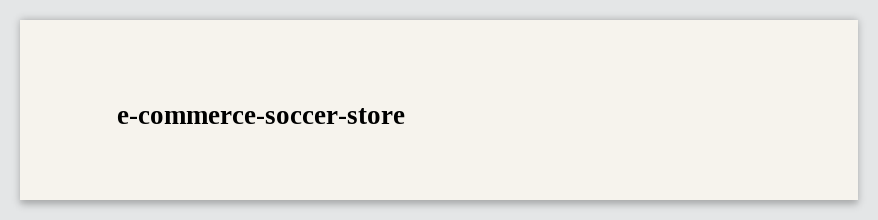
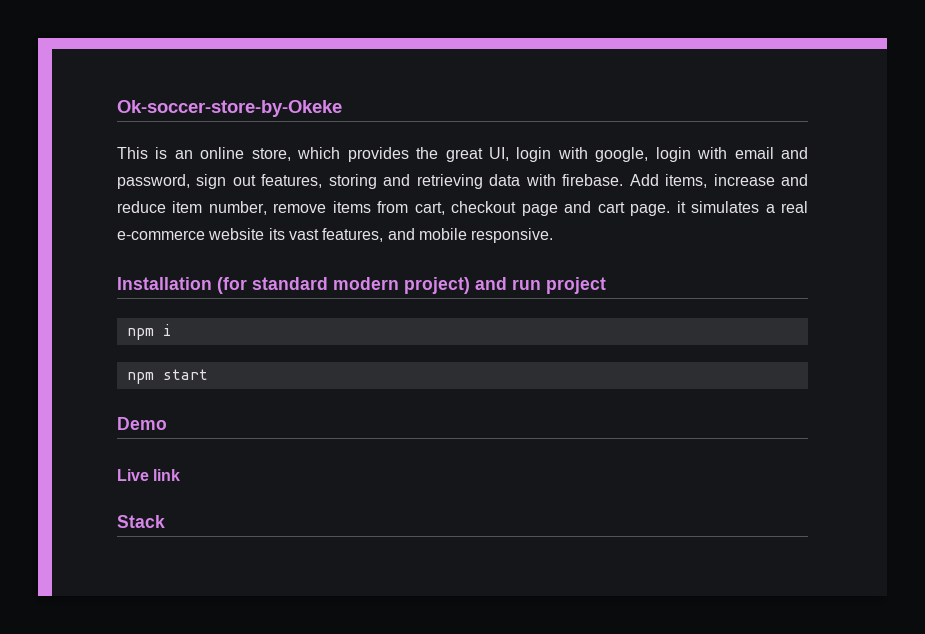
- e-commerce-soccer-store
+ Ok-soccer-store-by-Okeke
+ This is an online store, which provides the great UI, login with google, login with email and password, sign out features, storing and retrieving data with firebase. Add items, increase and reduce item number, remove items from cart, checkout page and cart page. it simulates a real e-commerce website its vast features, and mobile responsive.
+ Installation (for standard modern project) and run project
+ npm i
+ npm start
+ Demo
+ Live link
+ Stack

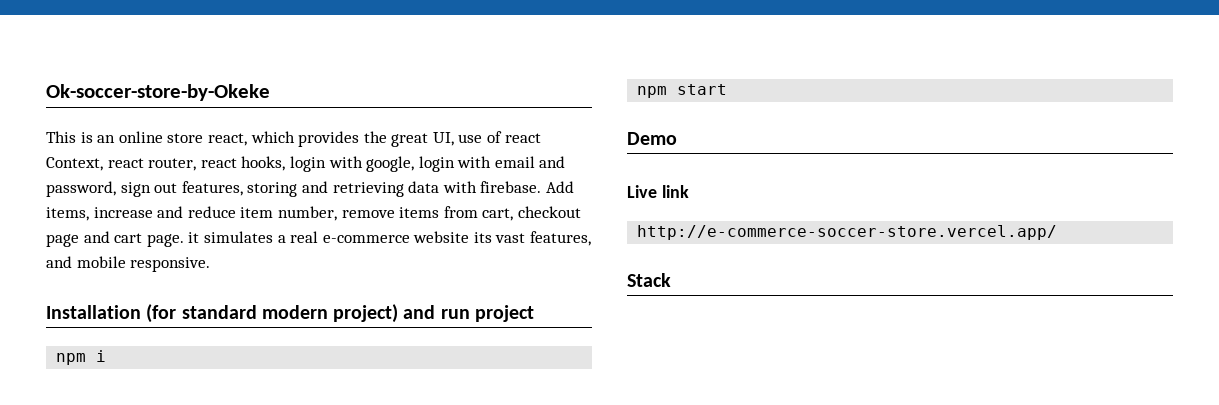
- This is an online store, which provides the great UI, login with google, login with email and password, sign out features, storing and retrieving data with firebase.
+ This is an online store react, which provides the great UI, use of react Context, react router, react hooks, login with google, login with email and password, sign out features, storing and retrieving data with firebase.
+ http://e-commerce-soccer-store.vercel.app/

